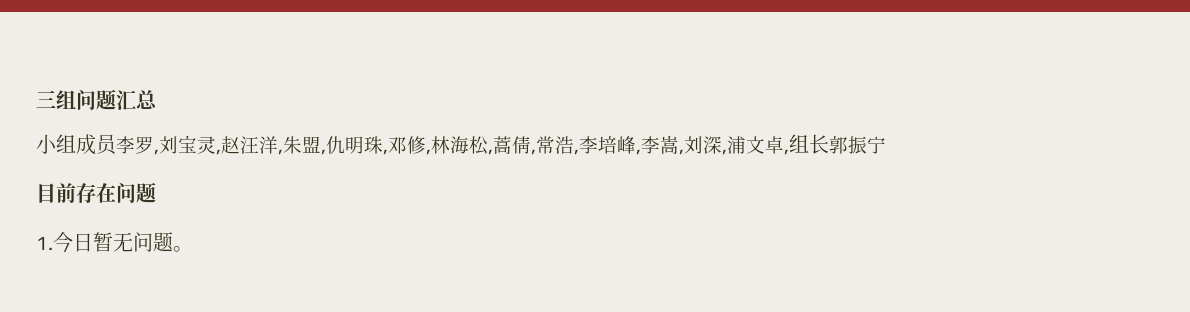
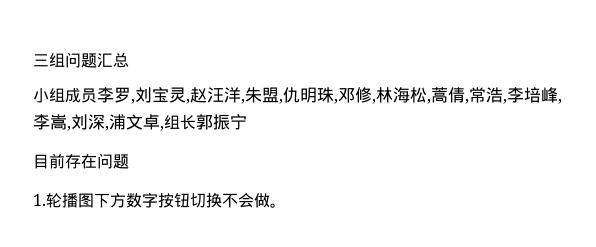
- 1.今日暂无问题。
+ 1.轮播图下方数字按钮切换不会做。

